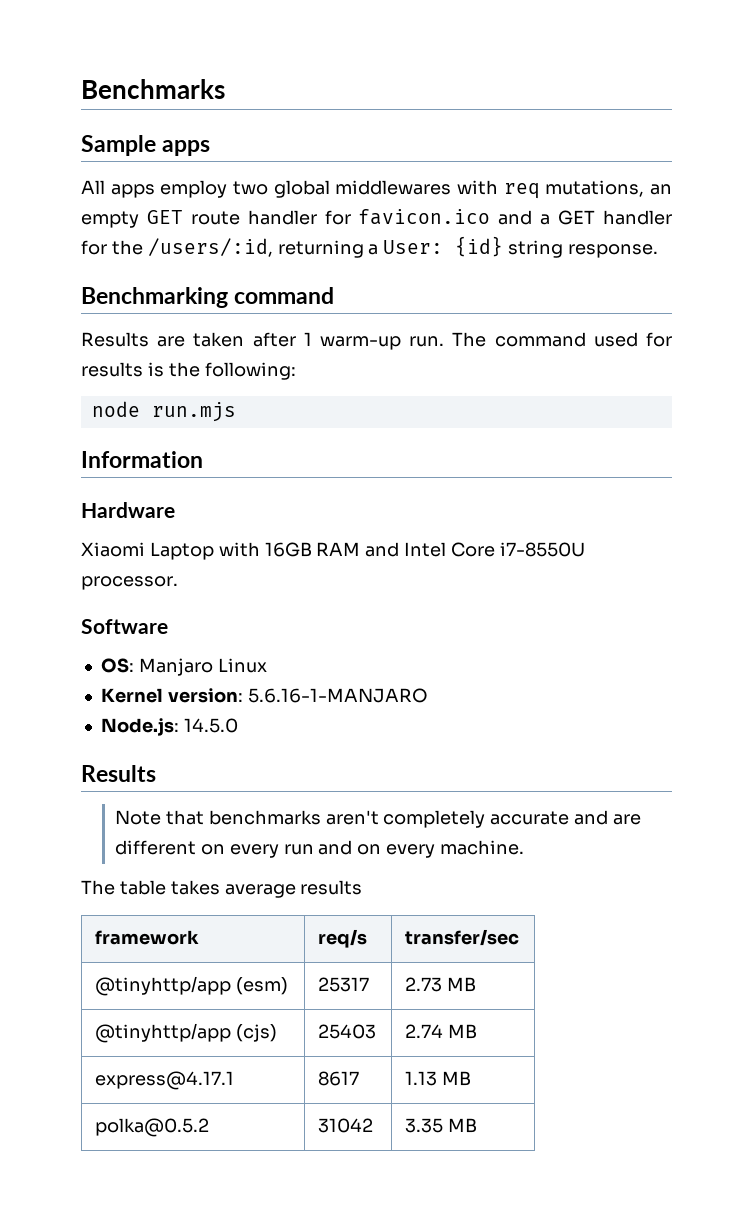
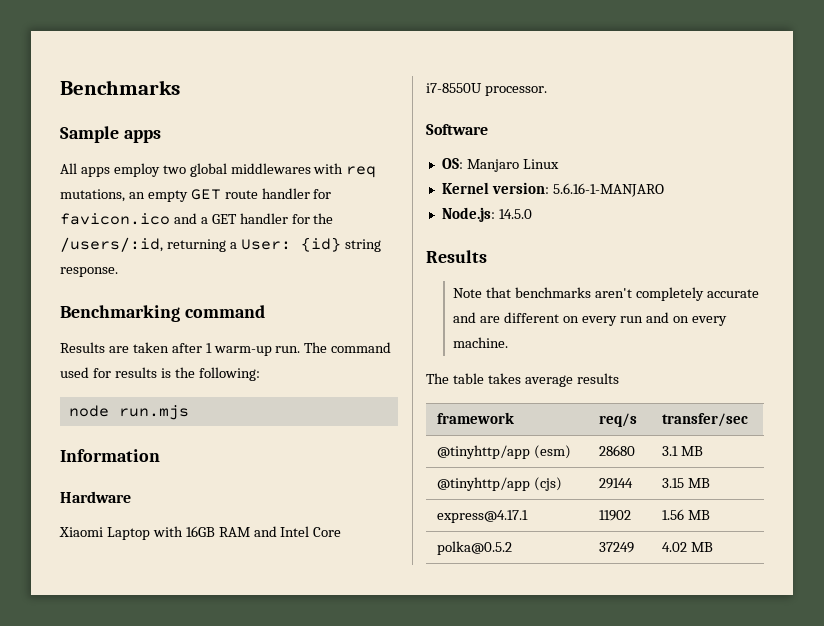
- @tinyhttp/app (esm) | 25317 | 2.73 MB
+ @tinyhttp/app (esm) | 28680 | 3.1 MB
- @tinyhttp/app (cjs) | 25403 | 2.74 MB
+ @tinyhttp/app (cjs) | 29144 | 3.15 MB
- express@4.17.1 | 8617 | 1.13 MB
+ express@4.17.1 | 11902 | 1.56 MB
- polka@0.5.2 | 31042 | 3.35 MB
+ polka@0.5.2 | 37249 | 4.02 MB

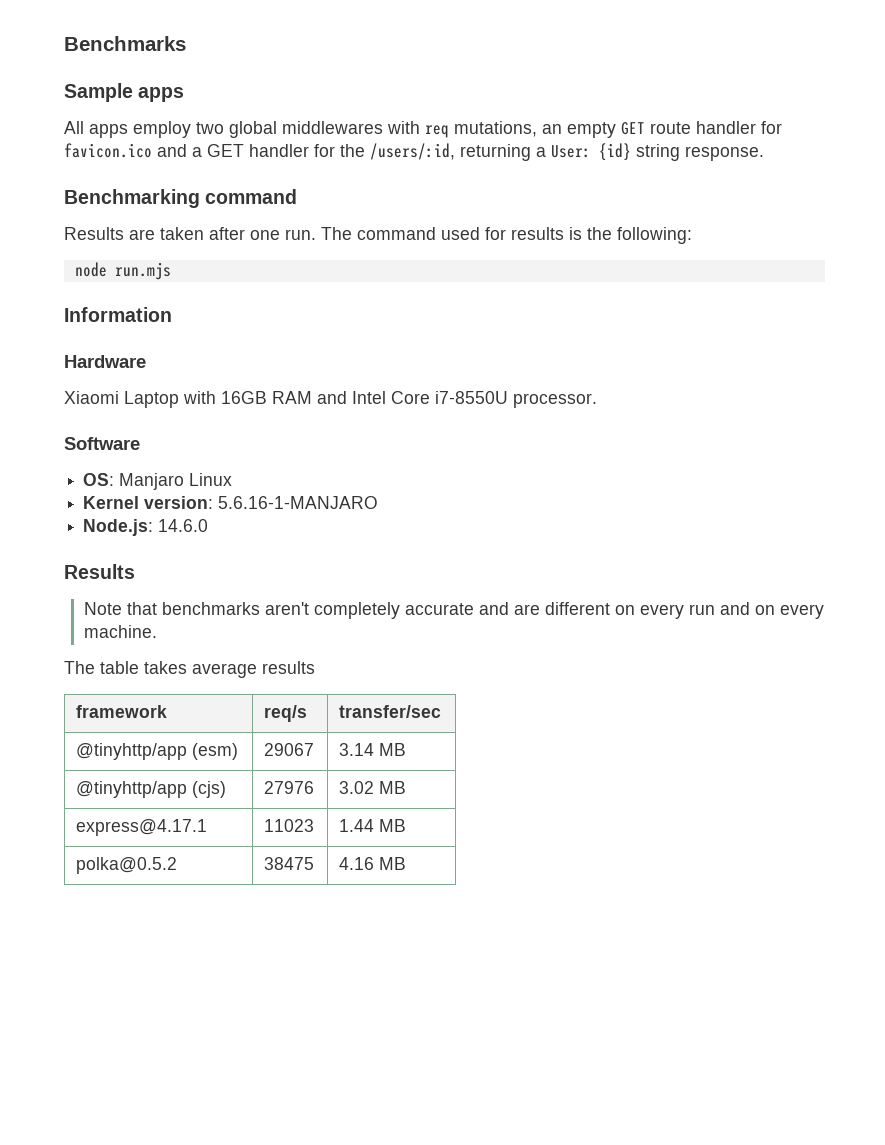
- Results are taken after 1 warm-up run.
+ Results are taken after one run.
- Node.js: 14.5.0
+ Node.js: 14.6.0
- @tinyhttp/app (esm) | 28680 | 3.1 MB
+ @tinyhttp/app (esm) | 29067 | 3.14 MB
- @tinyhttp/app (cjs) | 29144 | 3.15 MB
+ @tinyhttp/app (cjs) | 27976 | 3.02 MB
- express@4.17.1 | 11902 | 1.56 MB
+ express@4.17.1 | 11023 | 1.44 MB
- polka@0.5.2 | 37249 | 4.02 MB
+ polka@0.5.2 | 38475 | 4.16 MB

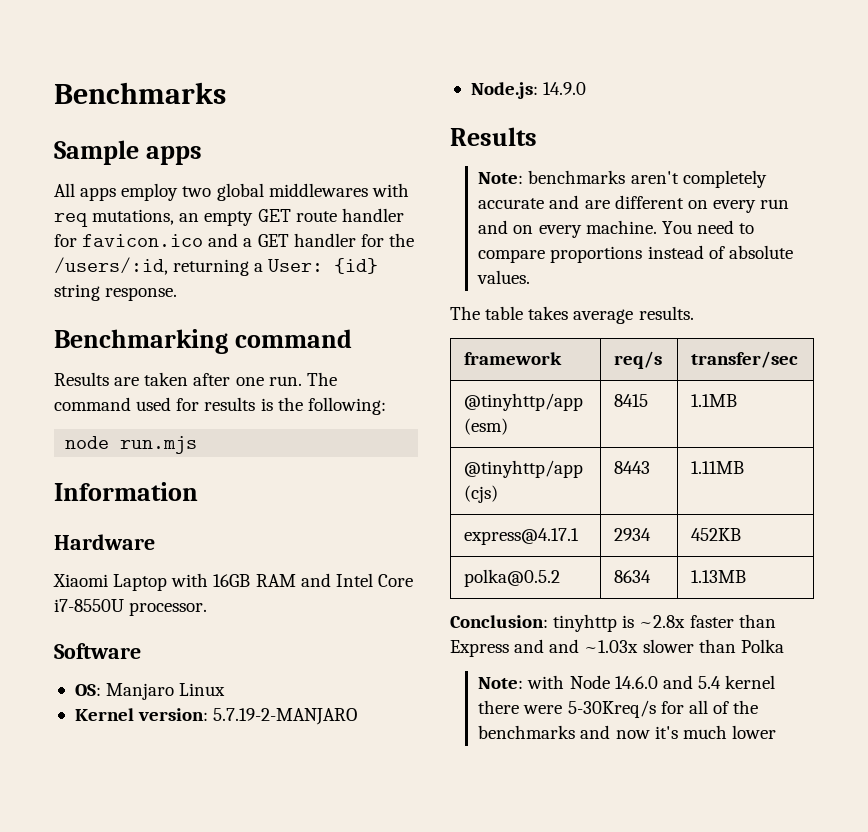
- Kernel version: 5.6.16-1-MANJARO
+ Kernel version: 5.7.19-2-MANJARO
- Node.js: 14.6.0
+ Node.js: 14.9.0
- Note that benchmarks aren't completely accurate and are different on every run and on every machine.
+ Note: benchmarks aren't completely accurate and are different on every run and on every machine. You need to compare proportions instead of absolute values.
- The table takes average results
+ The table takes average results.
- @tinyhttp/app (esm) | 29067 | 3.14 MB
+ @tinyhttp/app (esm) | 8415 | 1.1MB
- @tinyhttp/app (cjs) | 27976 | 3.02 MB
- express@4.17.1 | 11023 | 1.44 MB
- polka@0.5.2 | 38475 | 4.16 MB
+ @tinyhttp/app (cjs) | 8443 | 1.11MB
+ express@4.17.1 | 2934 | 452KB
+ polka@0.5.2 | 8634 | 1.13MB
+ Conclusion: tinyhttp is ~2.8x faster than Express and and ~1.03x slower than Polka
+ Note: with Node 14.6.0 and 5.4 kernel there were 5-30Kreq/s for all of the benchmarks and now it's much lower

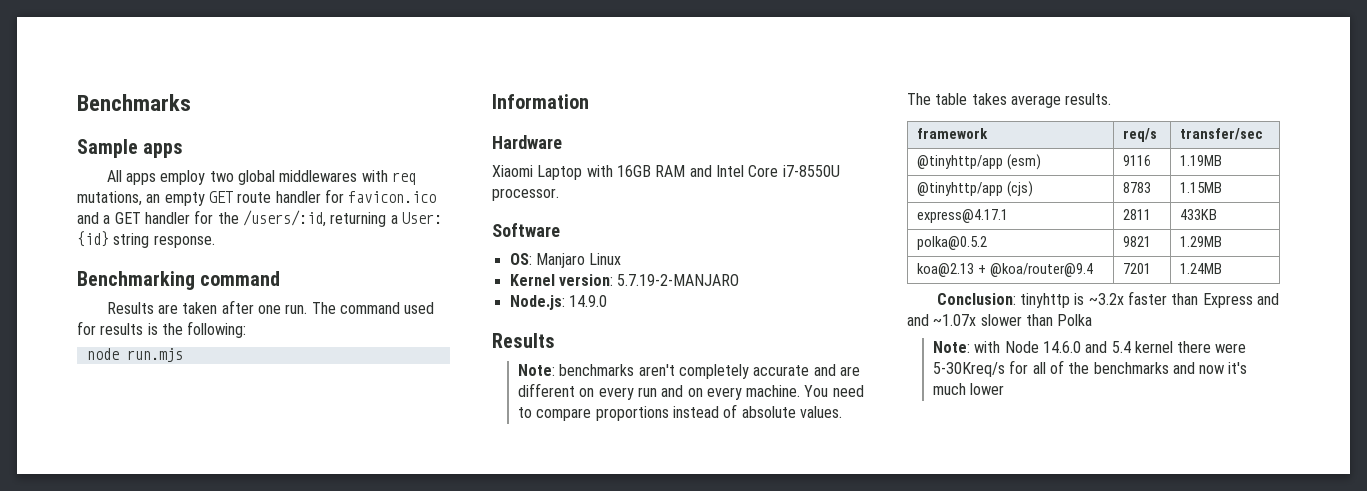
- @tinyhttp/app (esm) | 8415 | 1.1MB
+ @tinyhttp/app (esm) | 9116 | 1.19MB
- @tinyhttp/app (cjs) | 8443 | 1.11MB
+ @tinyhttp/app (cjs) | 8783 | 1.15MB
- express@4.17.1 | 2934 | 452KB
+ express@4.17.1 | 2811 | 433KB
- polka@0.5.2 | 8634 | 1.13MB
+ polka@0.5.2 | 9821 | 1.29MB
+ koa@2.13 + @koa/router@9.4 | 7201 | 1.24MB
- Conclusion: tinyhttp is ~2.8x faster than Express and and ~1.03x slower than Polka
+ Conclusion: tinyhttp is ~3.2x faster than Express and and ~1.07x slower than Polka

